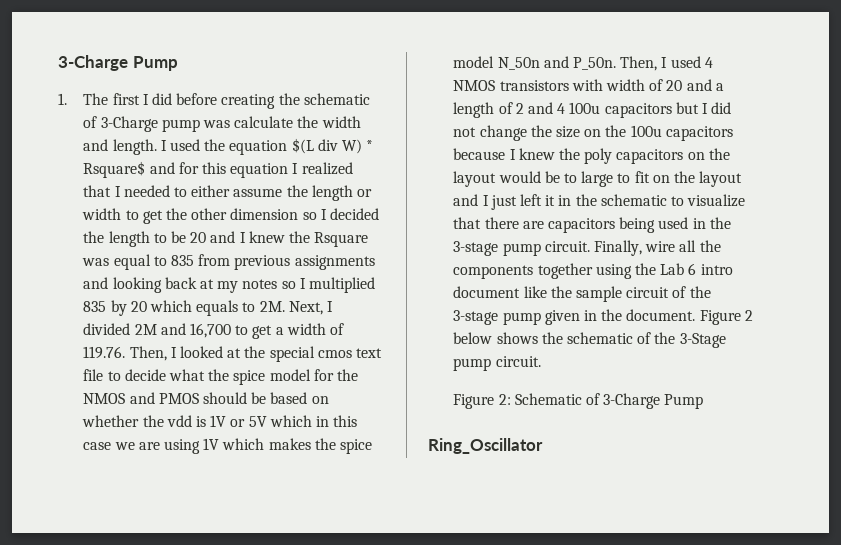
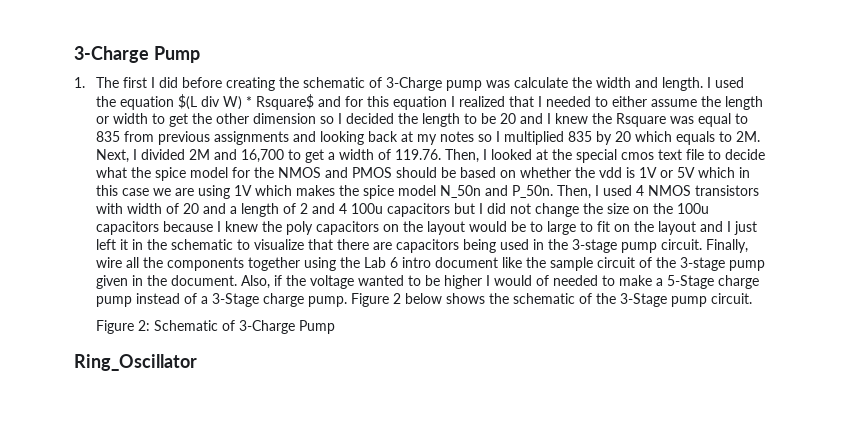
+ Also, if the voltage wanted to be higher I would of needed to make a 5-Stage charge pump instead of a 3-Stage charge pump.

